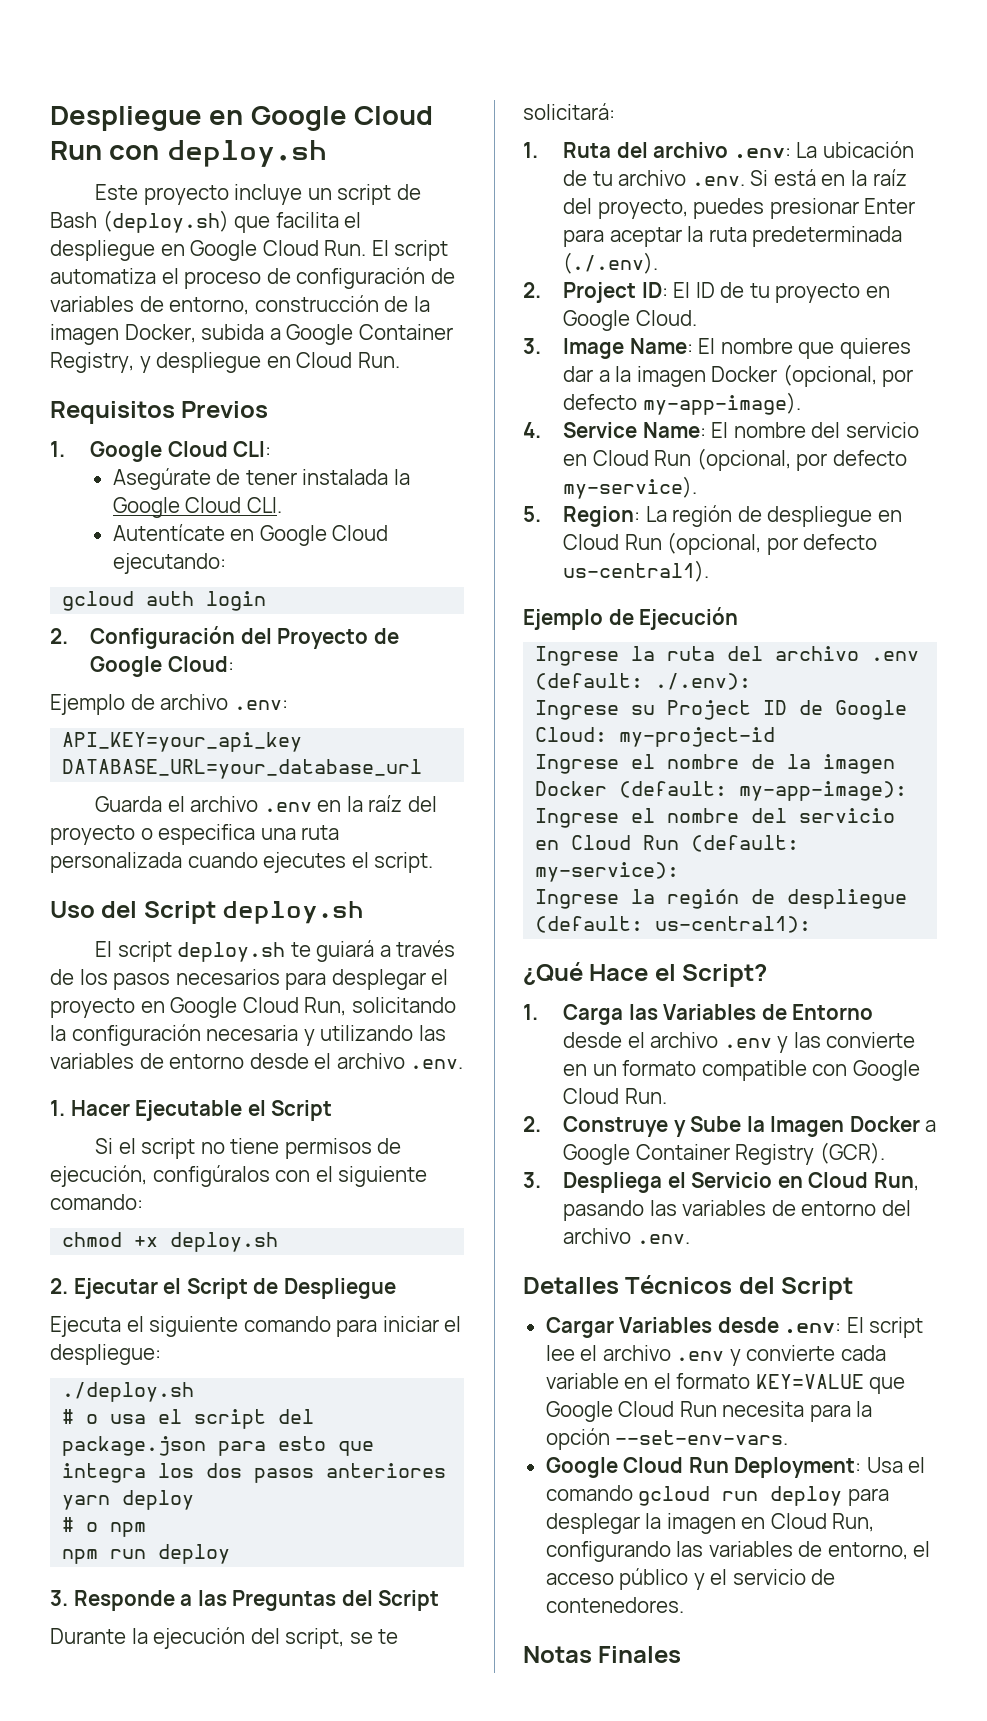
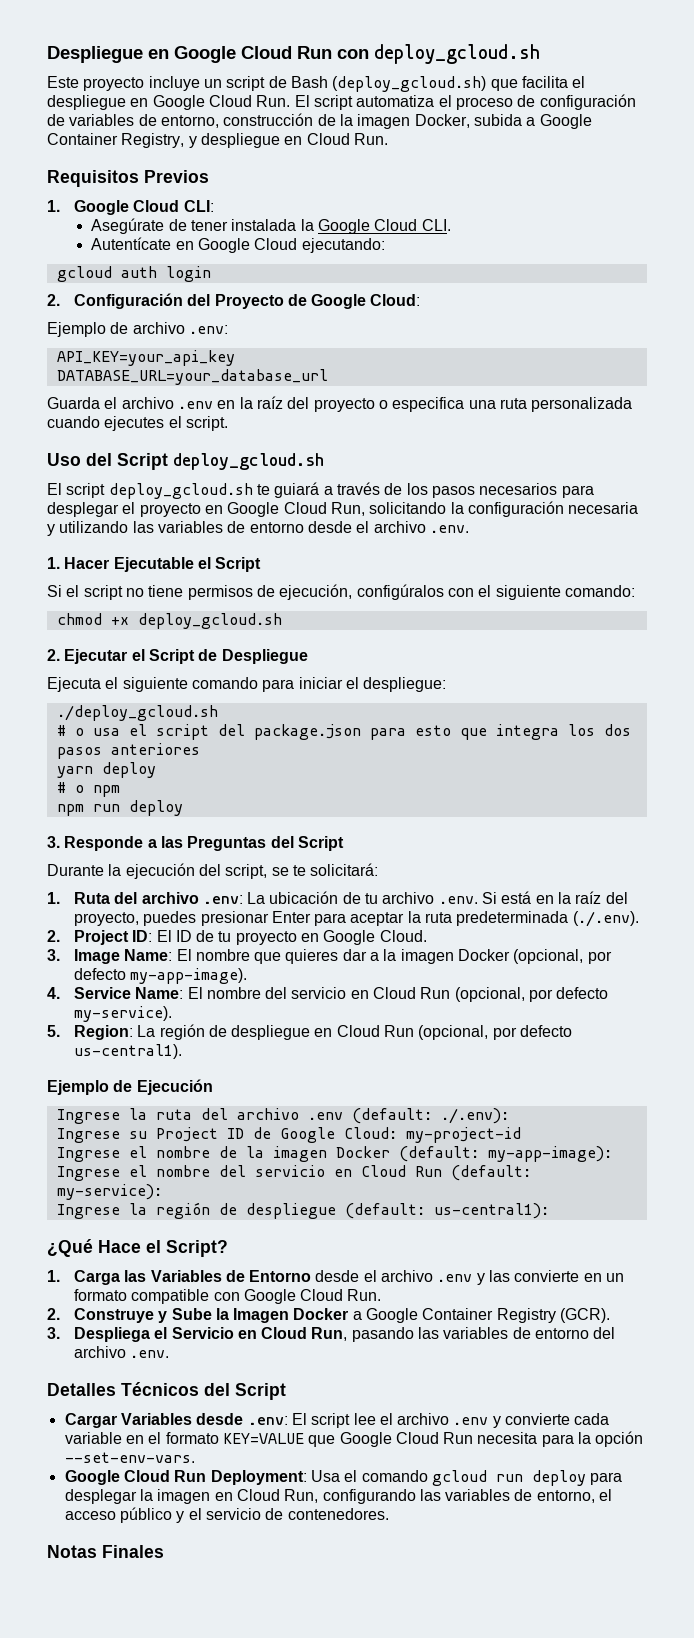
- Despliegue en Google Cloud Run con deploy.sh
+ Despliegue en Google Cloud Run con deploy_gcloud.sh
- Este proyecto incluye un script de Bash (deploy.sh) que facilita el despliegue en Google Cloud Run. El script automatiza el proceso de configuración de variables de entorno, construcción de la imagen Docker, subida a Google Container Registry, y despliegue en Cloud Run.
+ Este proyecto incluye un script de Bash (deploy_gcloud.sh) que facilita el despliegue en Google Cloud Run. El script automatiza el proceso de configuración de variables de entorno, construcción de la imagen Docker, subida a Google Container Registry, y despliegue en Cloud Run.
- Uso del Script deploy.sh
- El script deploy.sh te guiará a través de los pasos necesarios para desplegar el proyecto en Google Cloud Run, solicitando la configuración necesaria y utilizando las variables de entorno desde el archivo .env.
+ Uso del Script deploy_gcloud.sh
+ El script deploy_gcloud.sh te guiará a través de los pasos necesarios para desplegar el proyecto en Google Cloud Run, solicitando la configuración necesaria y utilizando las variables de entorno desde el archivo .env.
- chmod +x deploy.sh
+ chmod +x deploy_gcloud.sh
- ./deploy.sh
+ ./deploy_gcloud.sh

